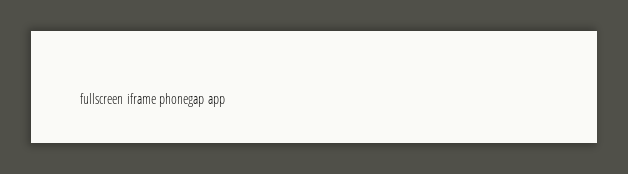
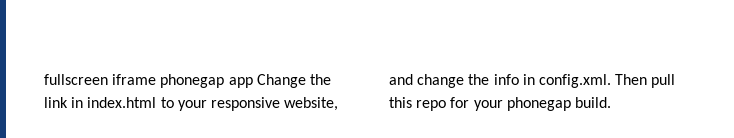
- fullscreen iframe phonegap app
+ fullscreen iframe phonegap app Change the link in index.html to your responsive website, and change the info in config.xml. Then pull this repo for your phonegap build.

